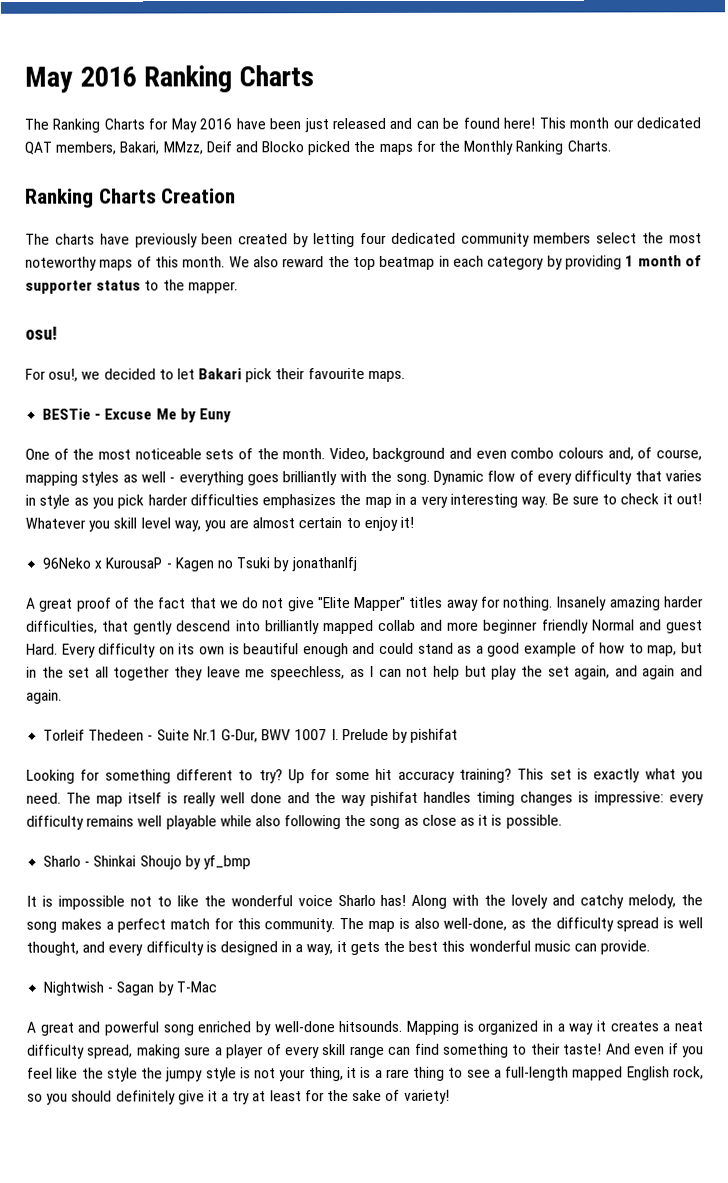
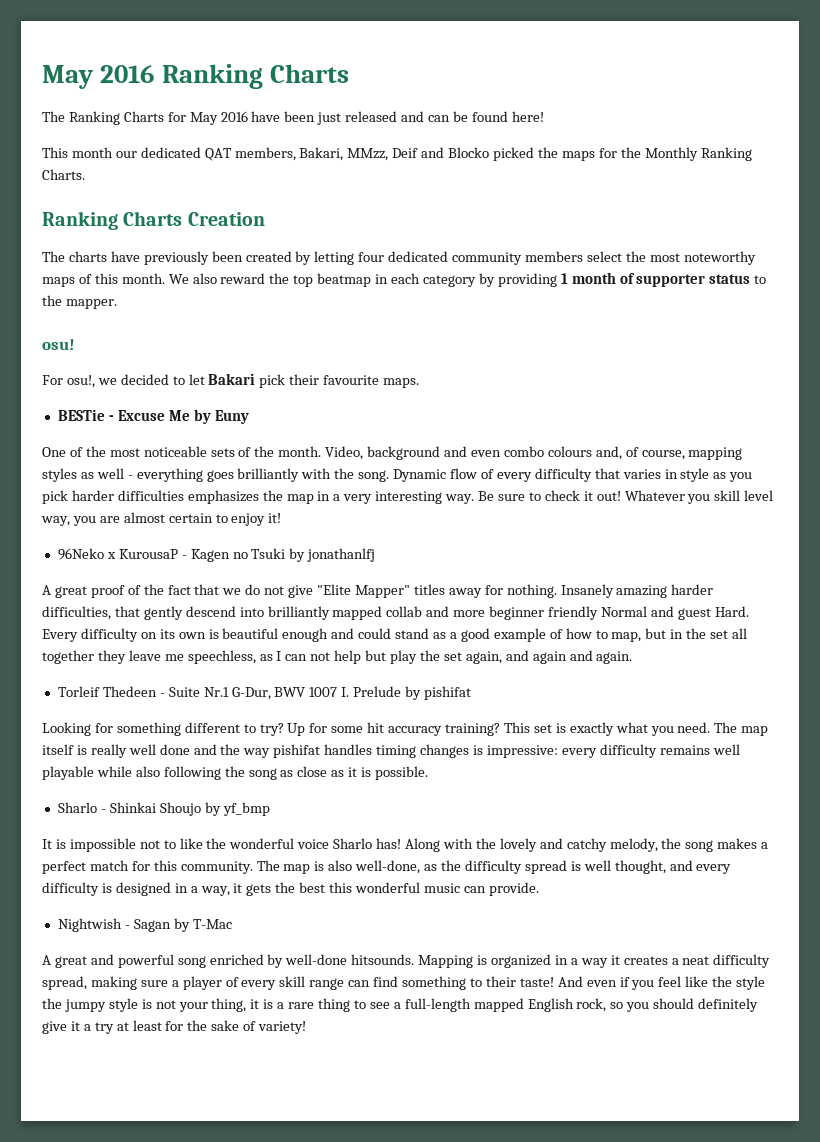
- The Ranking Charts for May 2016 have been just released and can be found here! This month our dedicated QAT members, Bakari, MMzz, Deif and Blocko picked the maps for the Monthly Ranking Charts.
+ The Ranking Charts for May 2016 have been just released and can be found here!
+ This month our dedicated QAT members, Bakari, MMzz, Deif and Blocko picked the maps for the Monthly Ranking Charts.

